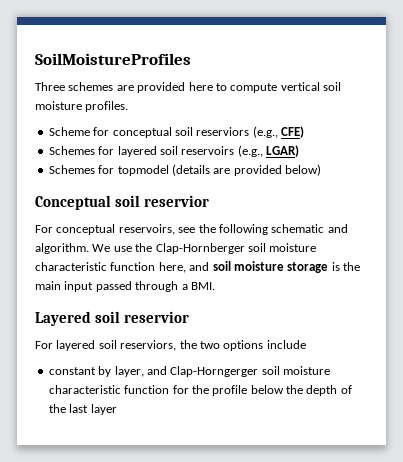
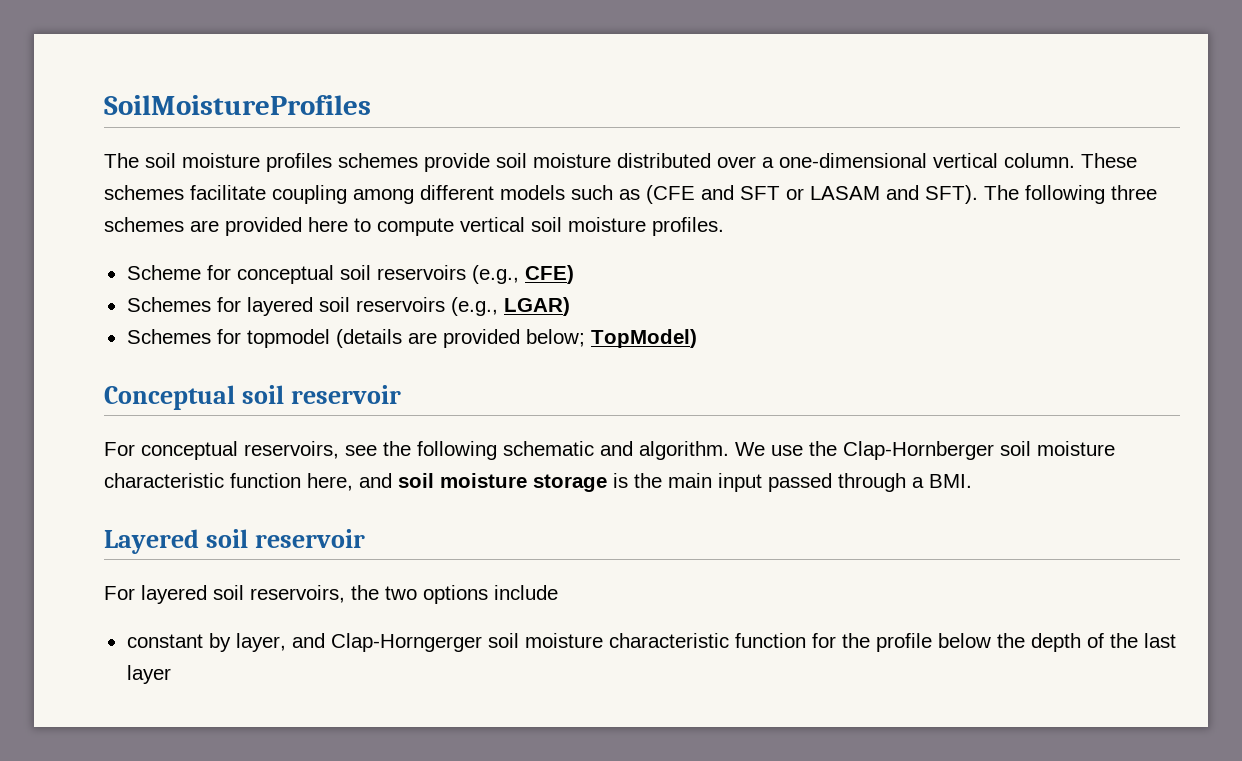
- Three schemes are provided here to compute vertical soil moisture profiles.
+ The soil moisture profiles schemes provide soil moisture distributed over a one-dimensional vertical column. These schemes facilitate coupling among different models such as (CFE and SFT or LASAM and SFT). The following three schemes are provided here to compute vertical soil moisture profiles.
- Scheme for conceptual soil reserviors (e.g., CFE)
+ Scheme for conceptual soil reservoirs (e.g., CFE)
- Schemes for topmodel (details are provided below)
+ Schemes for topmodel (details are provided below; TopModel)
- Conceptual soil reservior
+ Conceptual soil reservoir
- Layered soil reservior
+ Layered soil reservoir
- For layered soil reserviors, the two options include
+ For layered soil reservoirs, the two options include

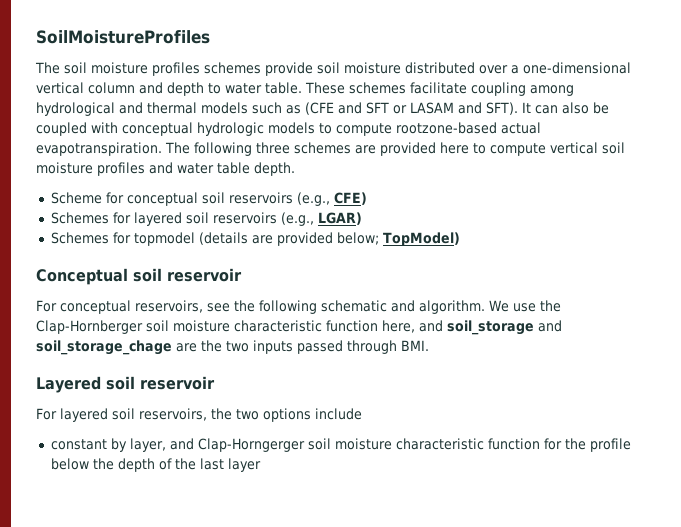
- The soil moisture profiles schemes provide soil moisture distributed over a one-dimensional vertical column.
+ The soil moisture profiles schemes provide soil moisture distributed over a one-dimensional vertical column and depth to water table.
- These schemes facilitate coupling among different models such as (CFE and SFT or LASAM and SFT).
+ These schemes facilitate coupling among hydrological and thermal models such as (CFE and SFT or LASAM and SFT).
+ It can also be coupled with conceptual hydrologic models to compute rootzone-based actual evapotranspiration.
- The following three schemes are provided here to compute vertical soil moisture profiles.
+ The following three schemes are provided here to compute vertical soil moisture profiles and water table depth.
- We use the Clap-Hornberger soil moisture characteristic function here, and soil moisture storage is the main input passed through a BMI.
+ We use the Clap-Hornberger soil moisture characteristic function here, and soil_storage and soil_storage_chage are the two inputs passed through BMI.

